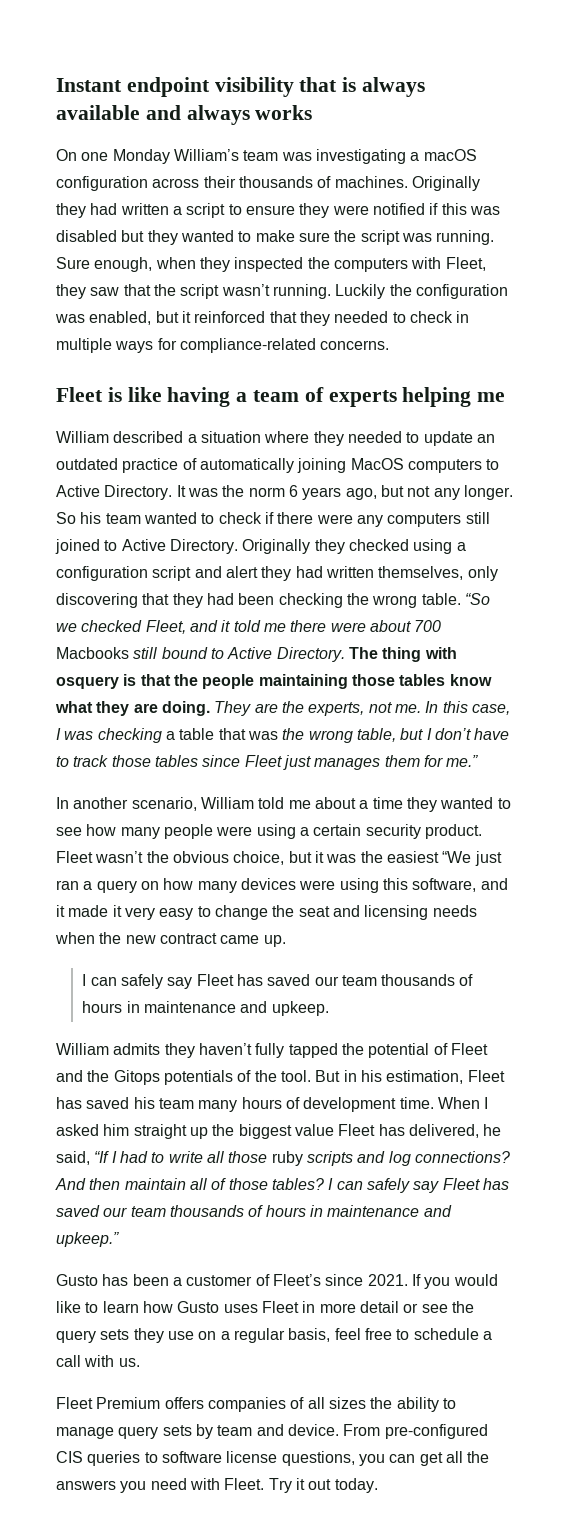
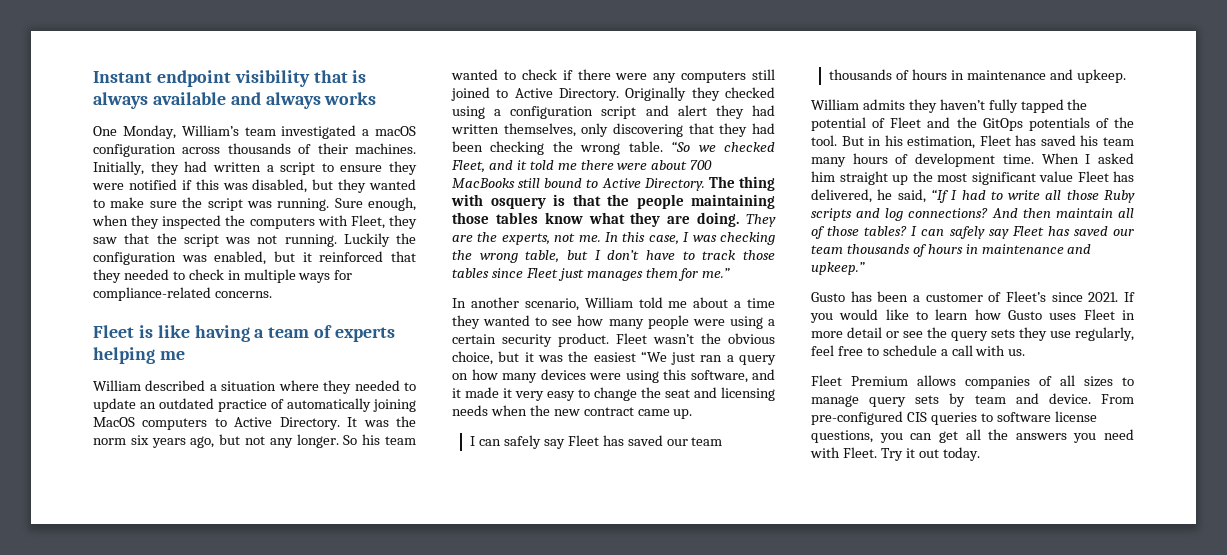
- On one Monday William’s team was investigating a macOS configuration across their thousands of machines. Originally they had written a script to ensure they were notified if this was disabled but they wanted to make sure the script was running.
+ One Monday, William’s team investigated a macOS configuration across thousands of their machines. Initially, they had written a script to ensure they were notified if this was disabled, but they wanted to make sure the script was running.
- Sure enough, when they inspected the computers with Fleet, they saw that the script wasn’t running.
+ Sure enough, when they inspected the computers with Fleet, they saw that the script was not running.
- It was the norm 6 years ago, but not any longer.
+ It was the norm six years ago, but not any longer.
- “So we checked Fleet, and it told me there were about 700 Macbooks still bound to Active Directory.
+ “So we checked Fleet, and it told me there were about 700 MacBooks still bound to Active Directory.
- In this case, I was checking a table that was the wrong table, but I don’t have to track those tables since Fleet just manages them for me.”
+ In this case, I was checking the wrong table, but I don’t have to track those tables since Fleet just manages them for me.”
- William admits they haven’t fully tapped the potential of Fleet and the Gitops potentials of the tool.
+ William admits they haven’t fully tapped the potential of Fleet and the GitOps potentials of the tool.
- When I asked him straight up the biggest value Fleet has delivered, he said, “If I had to write all those ruby scripts and log connections?
+ When I asked him straight up the most significant value Fleet has delivered, he said, “If I had to write all those Ruby scripts and log connections?
- If you would like to learn how Gusto uses Fleet in more detail or see the query sets they use on a regular basis, feel free to schedule a call with us.
+ If you would like to learn how Gusto uses Fleet in more detail or see the query sets they use regularly, feel free to schedule a call with us.
- Fleet Premium offers companies of all sizes the ability to manage query sets by team and device.
+ Fleet Premium allows companies of all sizes to manage query sets by team and device.

